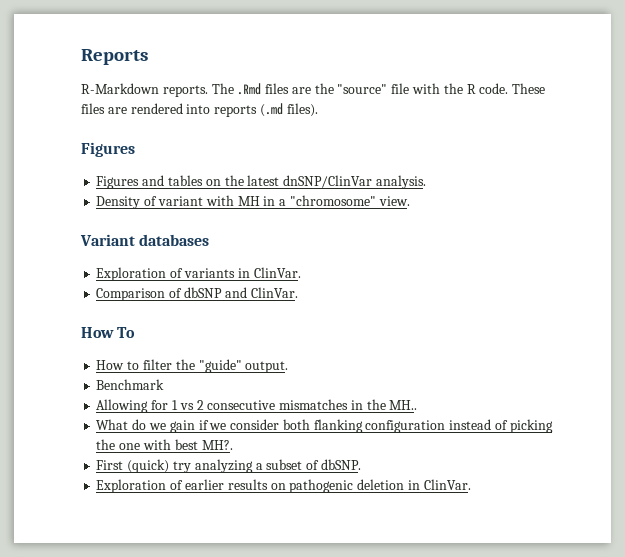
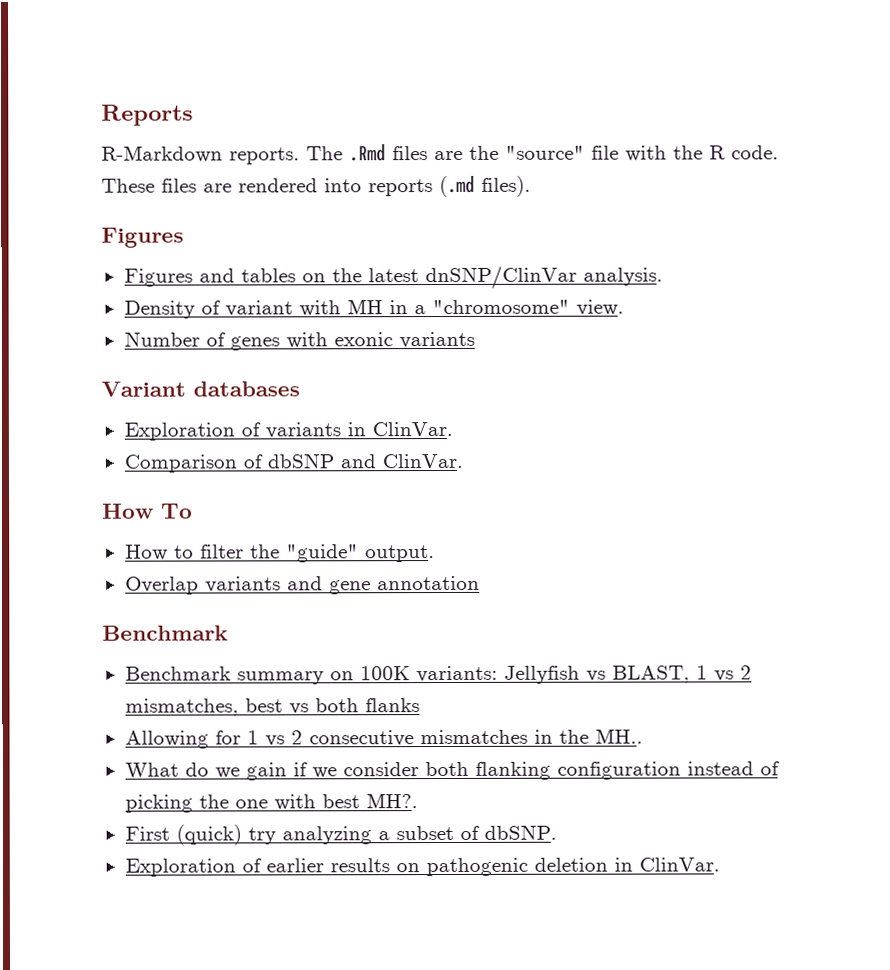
+ Number of genes with exonic variants
+ Overlap variants and gene annotation
  Benchmark
+ Benchmark summary on 100K variants: Jellyfish vs BLAST, 1 vs 2 mismatches, best vs both flanks

